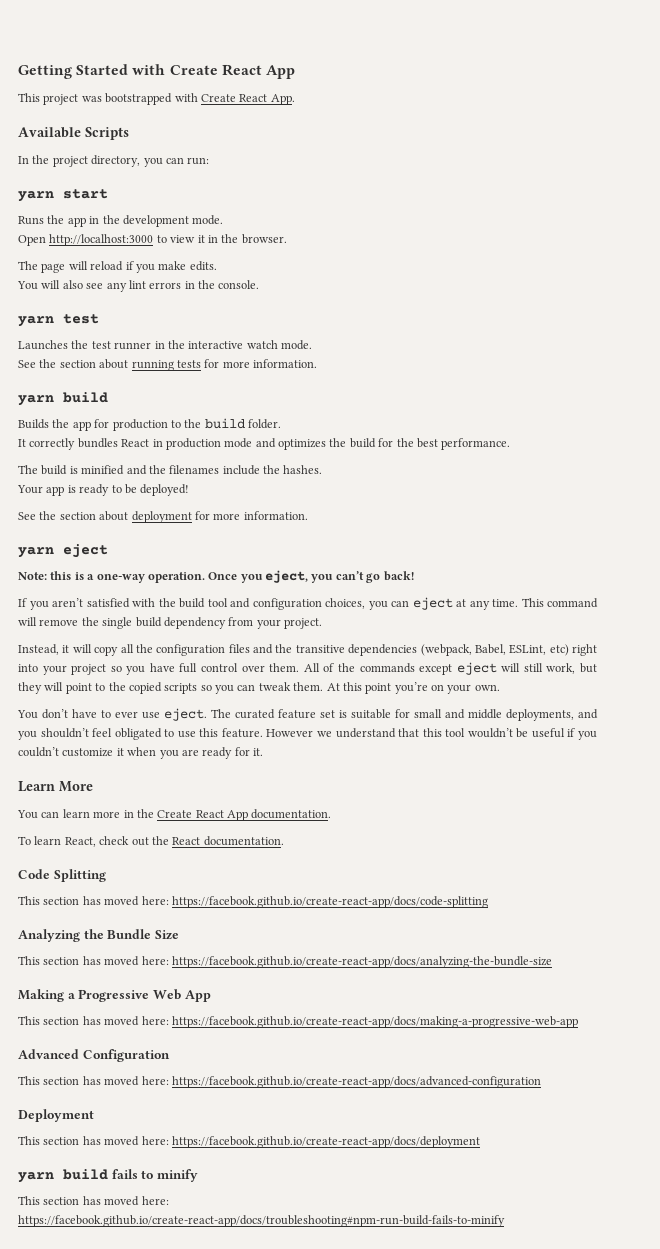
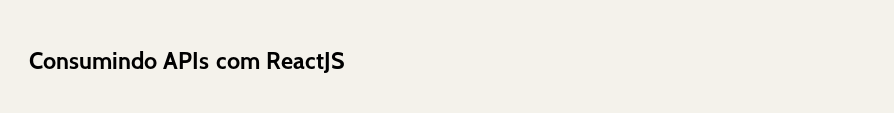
- Getting Started with Create React App
- This project was bootstrapped with Create React App.
- Available Scripts
- In the project directory, you can run:
- yarn start
- Runs the app in the development mode.
- Open http://localhost:3000 to view it in the browser.
- The page will reload if you make edits.
- You will also see any lint errors in the console.
- yarn test
- Launches the test runner in the interactive watch mode.
- See the section about running tests for more information.
- yarn build
- Builds the app for production to the build folder.
- It correctly bundles React in production mode and optimizes the build for the best performance.
- The build is minified and the filenames include the hashes.
- Your app is ready to be deployed!
- See the section about deployment for more information.
- yarn eject
- Note: this is a one-way operation. Once you eject, you can’t go back!
- If you aren’t satisfied with the build tool and configuration choices, you can eject at any time. This command will remove the single build dependency from your project.
- Instead, it will copy all the configuration files and the transitive dependencies (webpack, Babel, ESLint, etc) right into your project so you have full control over them. All of the commands except eject will still work, but they will point to the copied scripts so you can tweak them. At this point you’re on your own.
- You don’t have to ever use eject. The curated feature set is suitable for small and middle deployments, and you shouldn’t feel obligated to use this feature. However we understand that this tool wouldn’t be useful if you couldn’t customize it when you are ready for it.
- Learn More
- You can learn more in the Create React App documentation.
- To learn React, check out the React documentation.
- Code Splitting
- This section has moved here: https://facebook.github.io/create-react-app/docs/code-splitting
- Analyzing the Bundle Size
- This section has moved here: https://facebook.github.io/create-react-app/docs/analyzing-the-bundle-size
- Making a Progressive Web App
- This section has moved here: https://facebook.github.io/create-react-app/docs/making-a-progressive-web-app
- Advanced Configuration
- This section has moved here: https://facebook.github.io/create-react-app/docs/advanced-configuration
- Deployment
- This section has moved here: https://facebook.github.io/create-react-app/docs/deployment
- yarn build fails to minify
- This section has moved here: https://facebook.github.io/create-react-app/docs/troubleshooting#npm-run-build-fails-to-minify
+ Consumindo APIs com ReactJS

